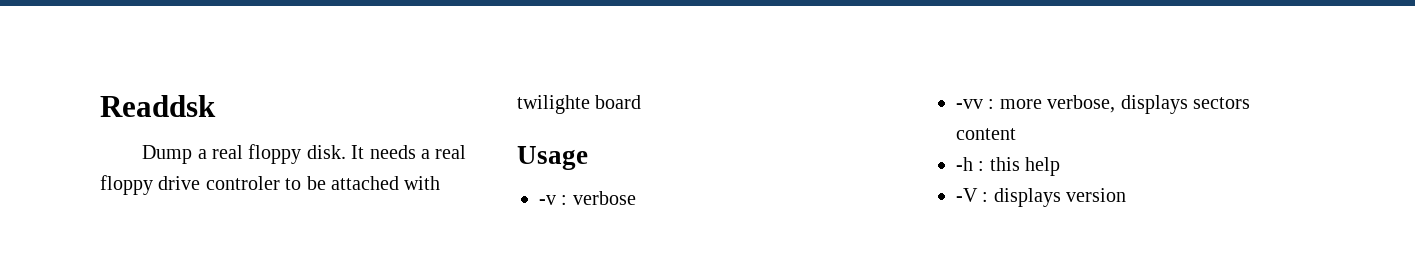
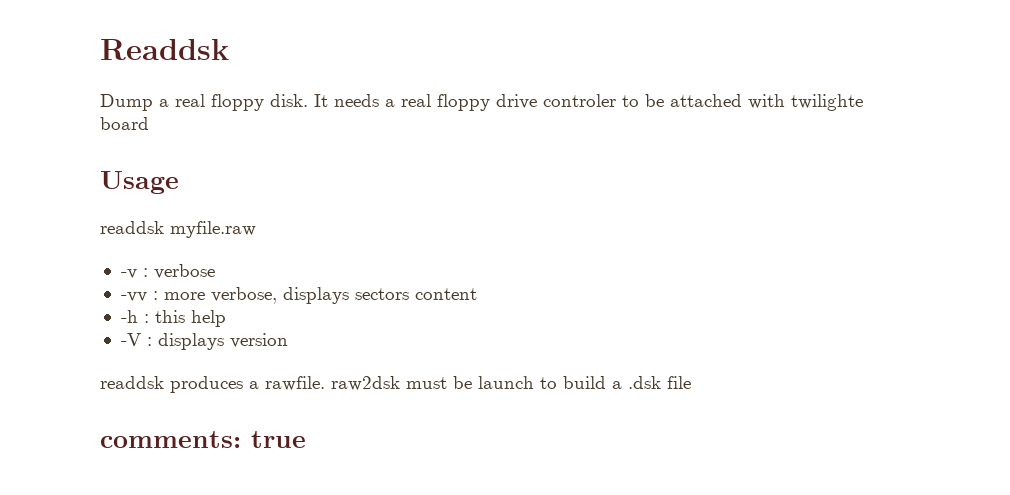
+ readdsk myfile.raw
+ readdsk produces a rawfile. raw2dsk must be launch to build a .dsk file
+ comments: true

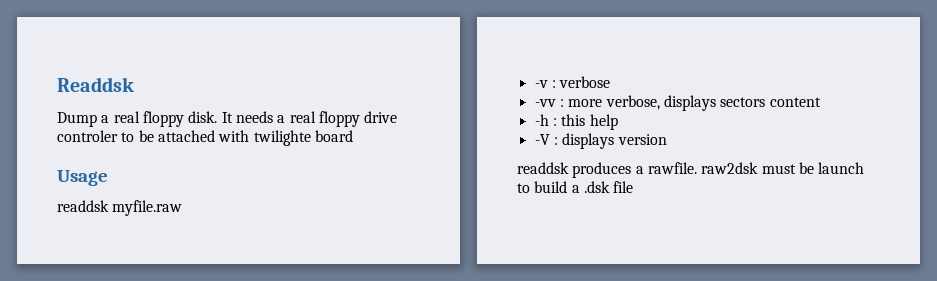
- comments: true

